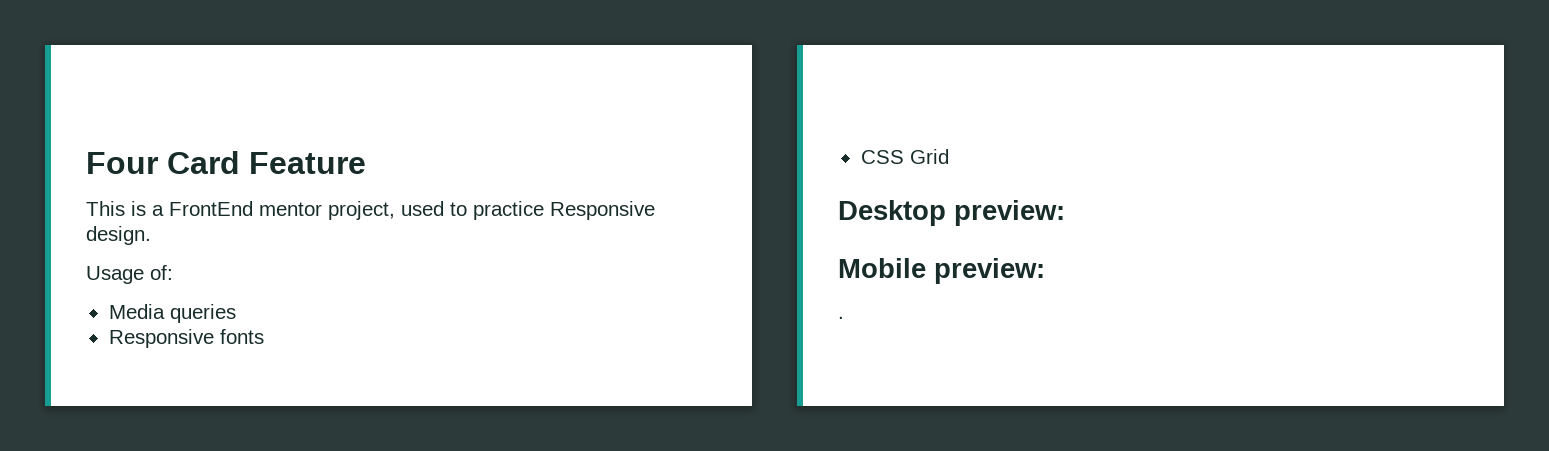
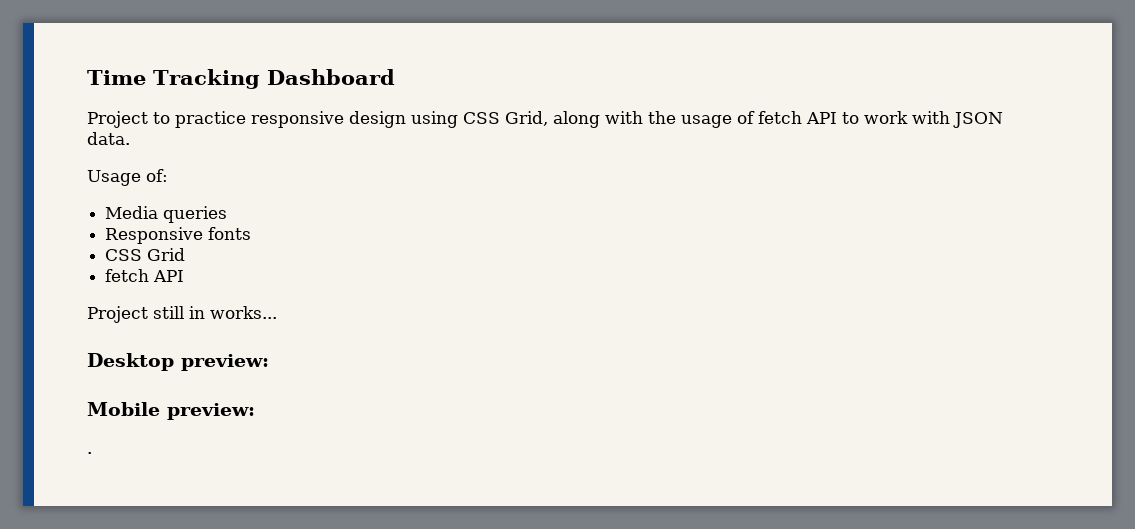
- Four Card Feature
- This is a FrontEnd mentor project, used to practice Responsive design.
+ Time Tracking Dashboard
+ Project to practice responsive design using CSS Grid, along with the usage of fetch API to work with JSON data.
  CSS Grid
+ fetch API
+ Project still in works...

